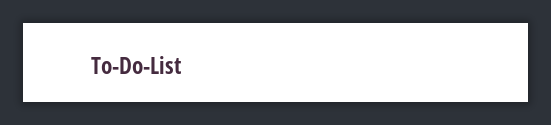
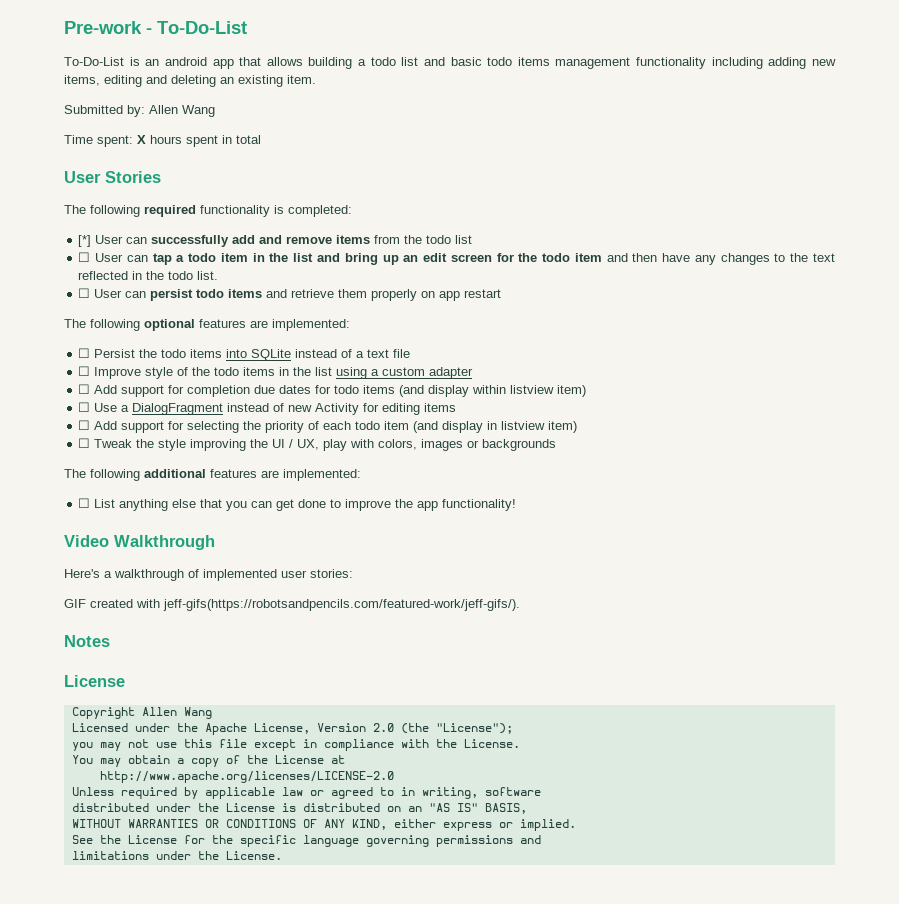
- To-Do-List
+ Pre-work - To-Do-List
+ To-Do-List is an android app that allows building a todo list and basic todo items management functionality including adding new items, editing and deleting an existing item.
+ Submitted by: Allen Wang
+ Time spent: X hours spent in total
+ User Stories
+ The following required functionality is completed:
+ [*] User can successfully add and remove items from the todo list
+ ☐ User can tap a todo item in the list and bring up an edit screen for the todo item and then have any changes to the text reflected in the todo list.
+ ☐ User can persist todo items and retrieve them properly on app restart
+ The following optional features are implemented:
+ ☐ Persist the todo items into SQLite instead of a text file
+ ☐ Improve style of the todo items in the list using a custom adapter
+ ☐ Add support for completion due dates for todo items (and display within listview item)
+ ☐ Use a DialogFragment instead of new Activity for editing items
+ ☐ Add support for selecting the priority of each todo item (and display in listview item)
+ ☐ Tweak the style improving the UI / UX, play with colors, images or backgrounds
+ The following additional features are implemented:
+ ☐ List anything else that you can get done to improve the app functionality!
+ Video Walkthrough
+ Here's a walkthrough of implemented user stories:
+ GIF created with jeff-gifs(https://robotsandpencils.com/featured-work/jeff-gifs/).
+ Notes
+ License
+ Copyright Allen Wang
+ Licensed under the Apache License, Version 2.0 (the "License");
+ you may not use this file except in compliance with the License.
+ You may obtain a copy of the License at
+ http://www.apache.org/licenses/LICENSE-2.0
+ Unless required by applicable law or agreed to in writing, software
+ distributed under the License is distributed on an "AS IS" BASIS,
+ WITHOUT WARRANTIES OR CONDITIONS OF ANY KIND, either express or implied.
+ See the License for the specific language governing permissions and
+ limitations under the License.

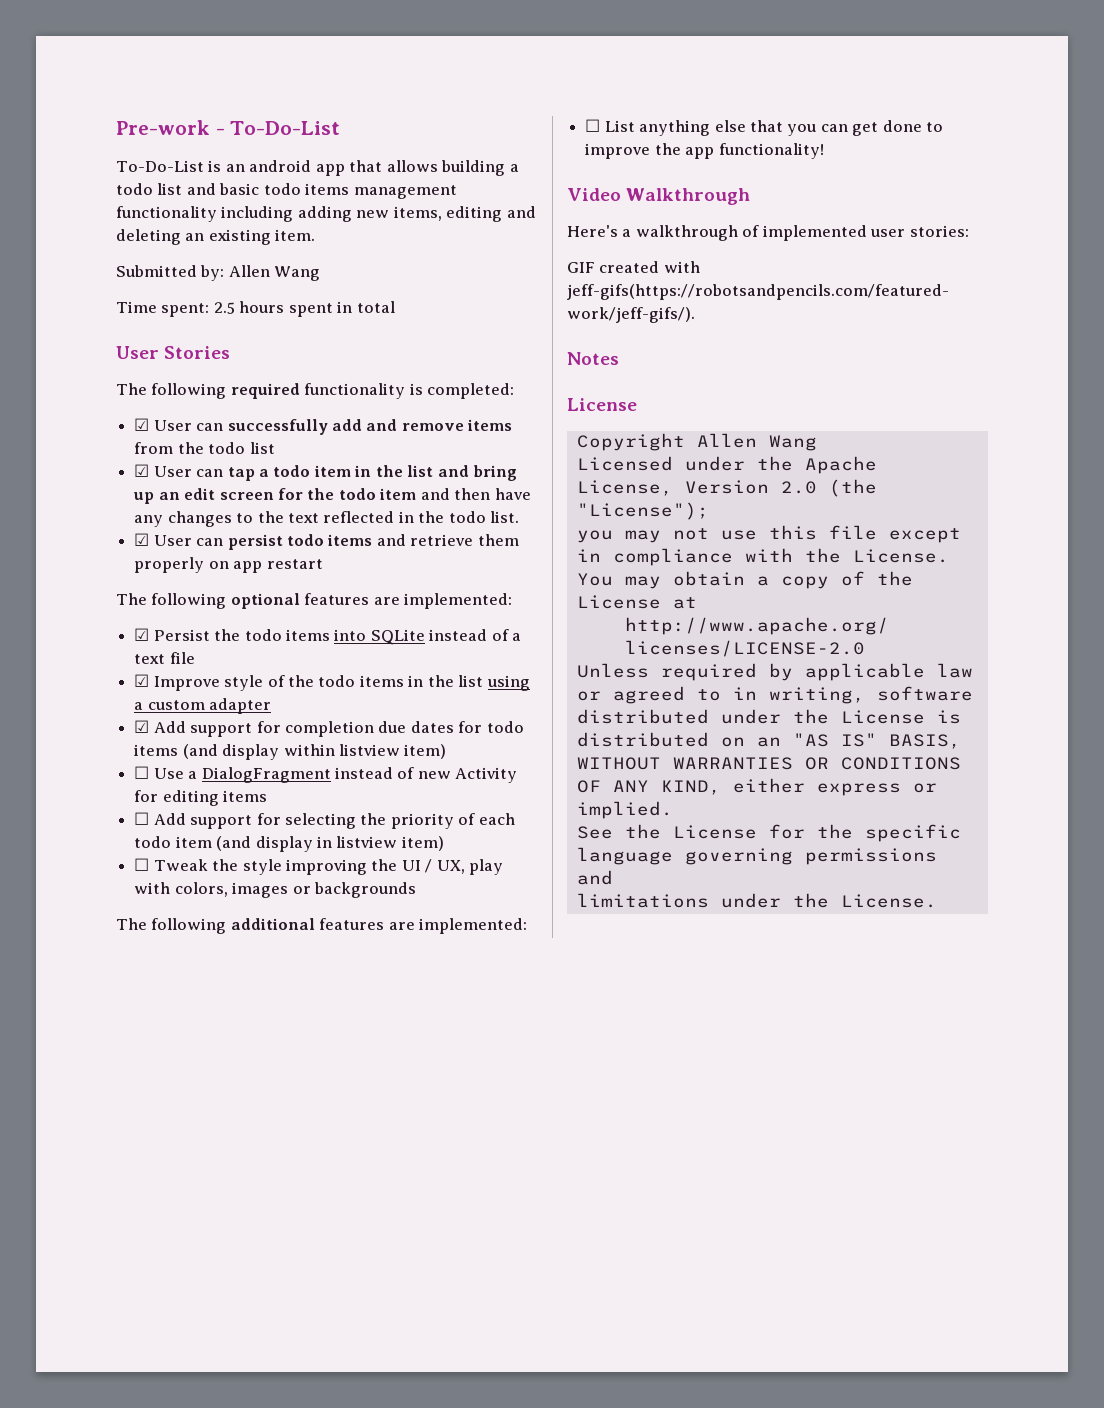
- Time spent: X hours spent in total
+ Time spent: 2.5 hours spent in total
- [*] User can successfully add and remove items from the todo list
+ ☑ User can successfully add and remove items from the todo list
- ☐ User can tap a todo item in the list and bring up an edit screen for the todo item and then have any changes to the text reflected in the todo list.
+ ☑ User can tap a todo item in the list and bring up an edit screen for the todo item and then have any changes to the text reflected in the todo list.
- ☐ User can persist todo items and retrieve them properly on app restart
+ ☑ User can persist todo items and retrieve them properly on app restart
- ☐ Persist the todo items into SQLite instead of a text file
+ ☑ Persist the todo items into SQLite instead of a text file
- ☐ Improve style of the todo items in the list using a custom adapter
+ ☑ Improve style of the todo items in the list using a custom adapter
- ☐ Add support for completion due dates for todo items (and display within listview item)
+ ☑ Add support for completion due dates for todo items (and display within listview item)

